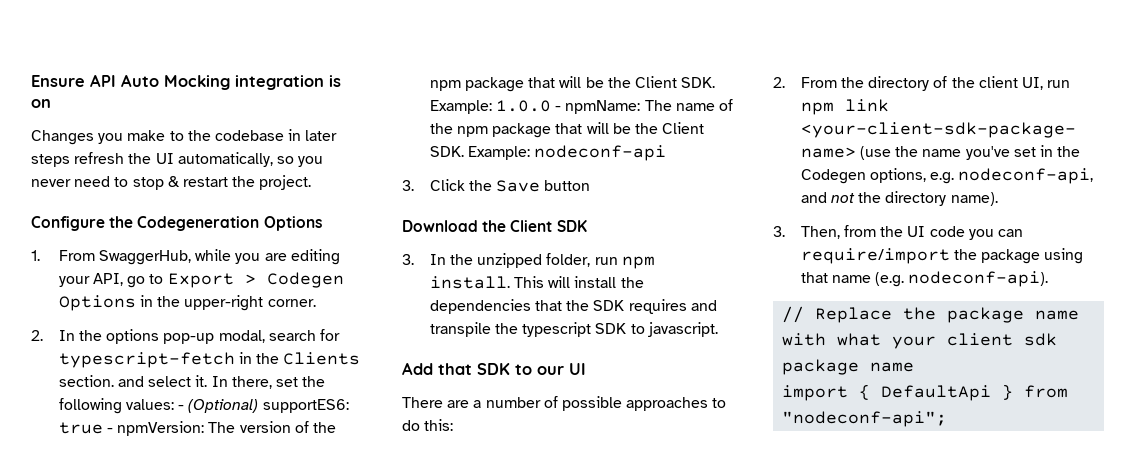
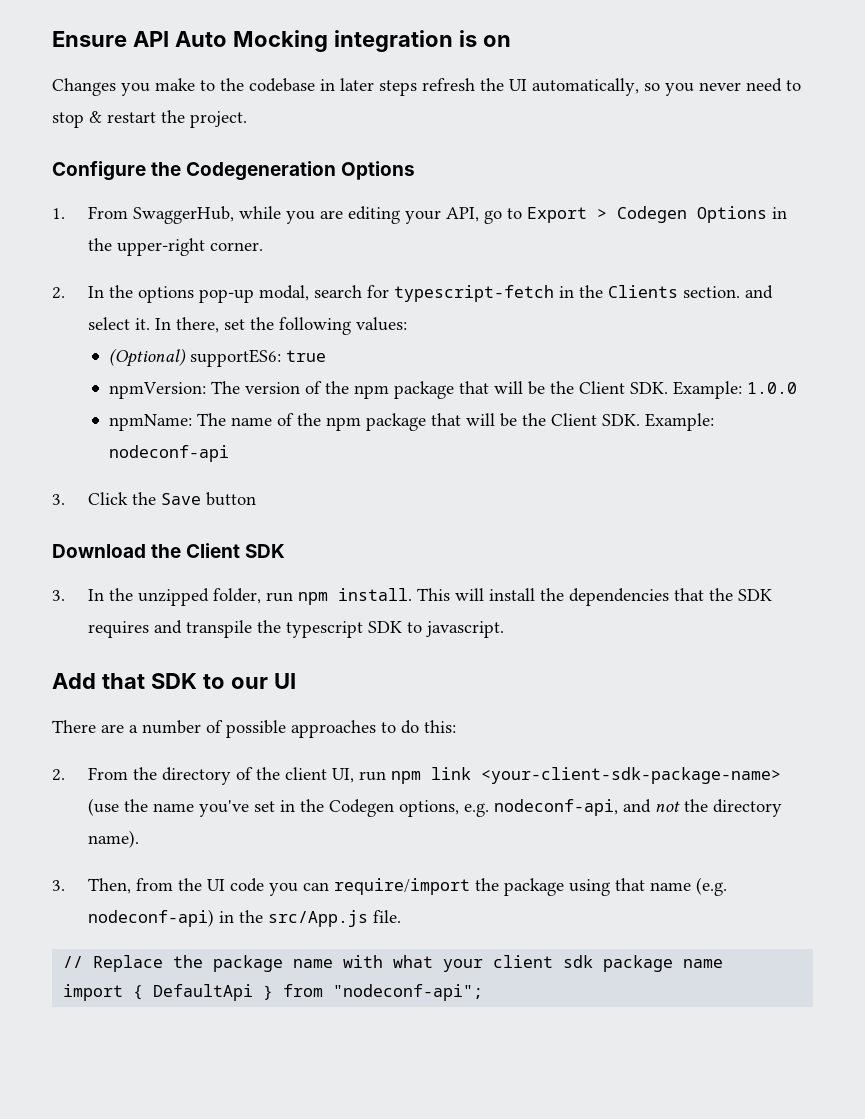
- In there, set the following values: - (Optional) supportES6: true - npmVersion: The version of the npm package that will be the Client SDK. Example: 1.0.0 - npmName: The name of the npm package that will be the Client SDK. Example: nodeconf-api
+ In there, set the following values:
+ (Optional) supportES6: true
+ npmVersion: The version of the npm package that will be the Client SDK. Example: 1.0.0
+ npmName: The name of the npm package that will be the Client SDK. Example: nodeconf-api
- 3. Then, from the UI code you can require/import the package using that name (e.g. nodeconf-api).
+ 3. Then, from the UI code you can require/import the package using that name (e.g. nodeconf-api) in the src/App.js file.

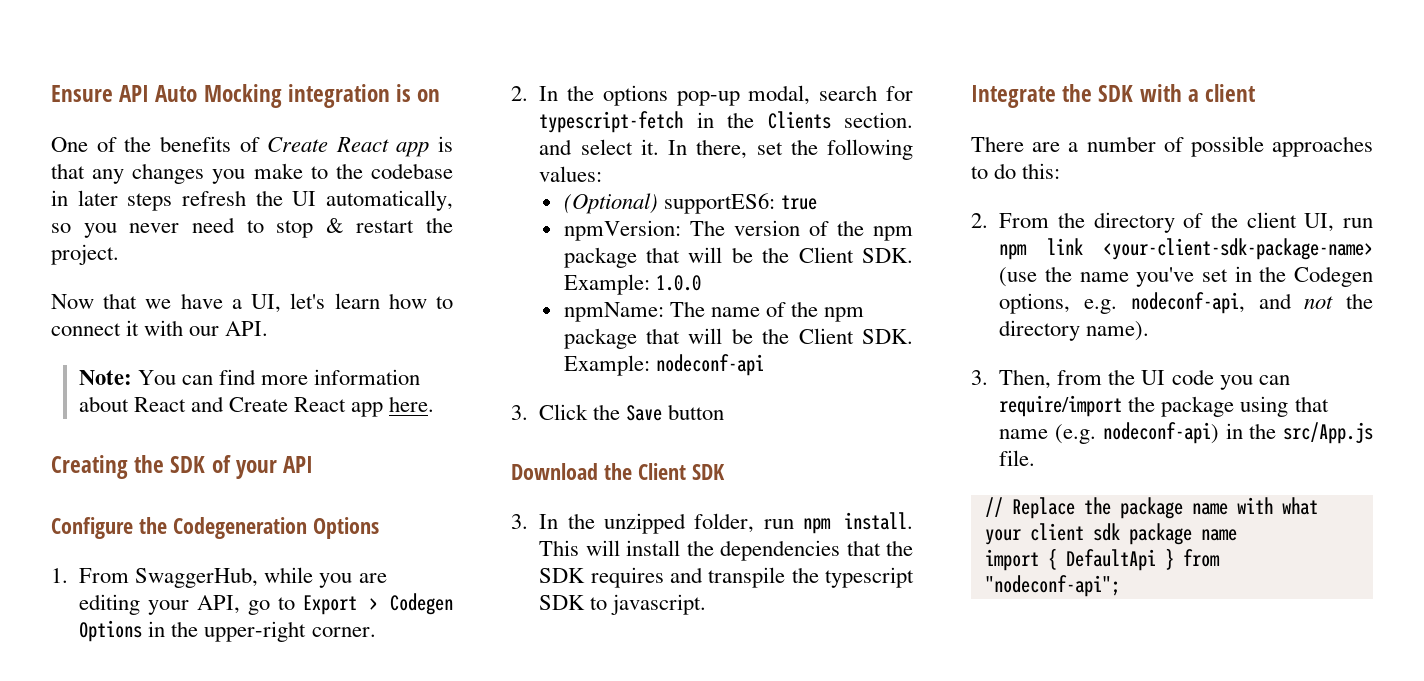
- Changes you make to the codebase in later steps refresh the UI automatically, so you never need to stop & restart the project.
+ One of the benefits of Create React app is that any changes you make to the codebase in later steps refresh the UI automatically, so you never need to stop & restart the project.
+ Now that we have a UI, let's learn how to connect it with our API.
+ Note: You can find more information about React and Create React app here.
+ Creating the SDK of your API
- Add that SDK to our UI
+ Integrate the SDK with a client

